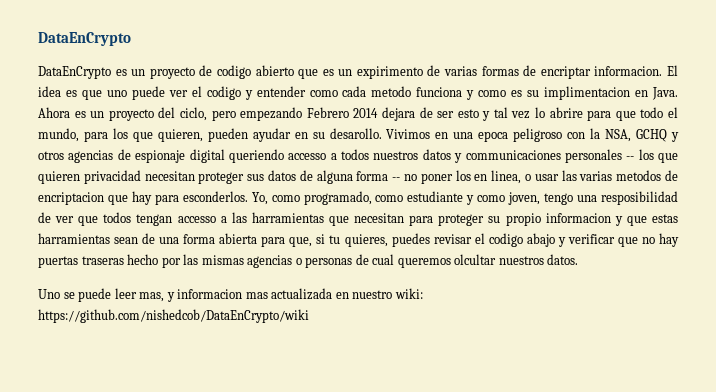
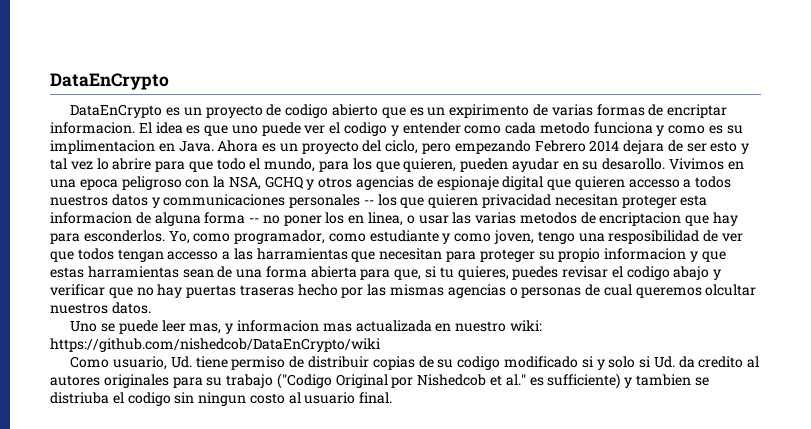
- Vivimos en una epoca peligroso con la NSA, GCHQ y otros agencias de espionaje digital queriendo accesso a todos nuestros datos y communicaciones personales -- los que quieren privacidad necesitan proteger sus datos de alguna forma -- no poner los en linea, o usar las varias metodos de encriptacion que hay para esconderlos.
+ Vivimos en una epoca peligroso con la NSA, GCHQ y otros agencias de espionaje digital que quieren accesso a todos nuestros datos y communicaciones personales -- los que quieren privacidad necesitan proteger esta informacion de alguna forma -- no poner los en linea, o usar las varias metodos de encriptacion que hay para esconderlos.
- Yo, como programado, como estudiante y como joven, tengo una resposibilidad de ver que todos tengan accesso a las harramientas que necesitan para proteger su propio informacion y que estas harramientas sean de una forma abierta para que, si tu quieres, puedes revisar el codigo abajo y verificar que no hay puertas traseras hecho por las mismas agencias o personas de cual queremos olcultar nuestros datos.
+ Yo, como programador, como estudiante y como joven, tengo una resposibilidad de ver que todos tengan accesso a las harramientas que necesitan para proteger su propio informacion y que estas harramientas sean de una forma abierta para que, si tu quieres, puedes revisar el codigo abajo y verificar que no hay puertas traseras hecho por las mismas agencias o personas de cual queremos olcultar nuestros datos.
+ Como usuario, Ud. tiene permiso de distribuir copias de su codigo modificado si y solo si Ud. da credito al autores originales para su trabajo ("Codigo Original por Nishedcob et al." es sufficiente) y tambien se distriuba el codigo sin ningun costo al usuario final.

